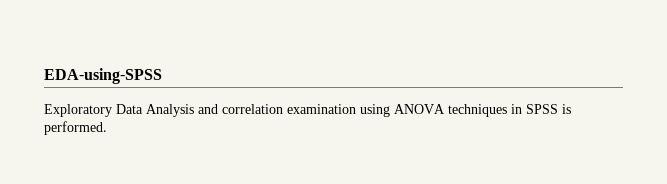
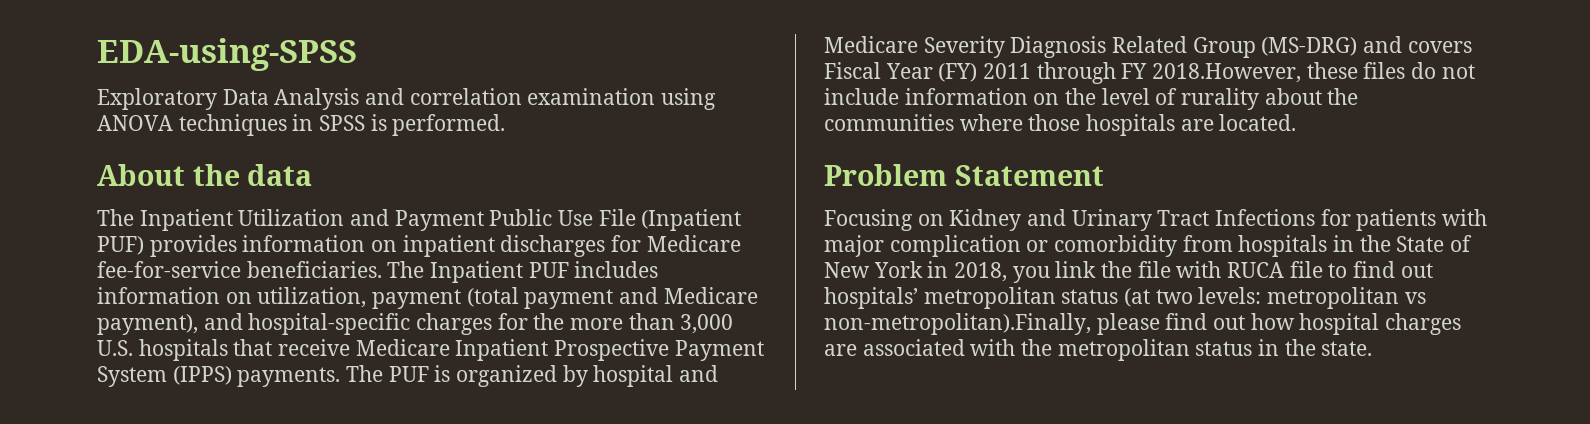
+ About the data
+ The Inpatient Utilization and Payment Public Use File (Inpatient PUF) provides information on inpatient discharges for Medicare fee-for-service beneficiaries. The Inpatient PUF includes information on utilization, payment (total payment and Medicare payment), and hospital-specific charges for the more than 3,000 U.S. hospitals that receive Medicare Inpatient Prospective Payment System (IPPS) payments. The PUF is organized by hospital and Medicare Severity Diagnosis Related Group (MS-DRG) and covers Fiscal Year (FY) 2011 through FY 2018.However, these files do not include information on the level of rurality about the communities where those hospitals are located.
+ Problem Statement
+ Focusing on Kidney and Urinary Tract Infections for patients with major complication or comorbidity from hospitals in the State of New York in 2018, you link the file with RUCA file to find out hospitals’ metropolitan status (at two levels: metropolitan vs non-metropolitan).Finally, please find out how hospital charges are associated with the metropolitan status in the state.

